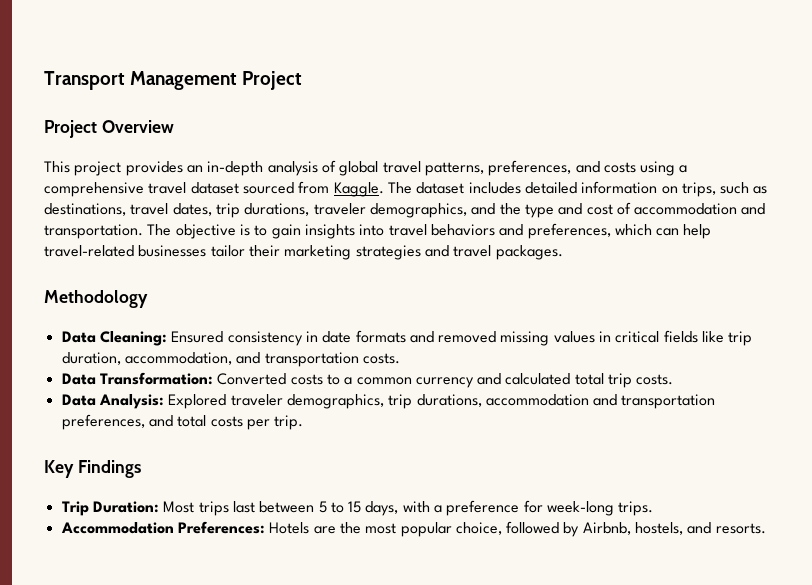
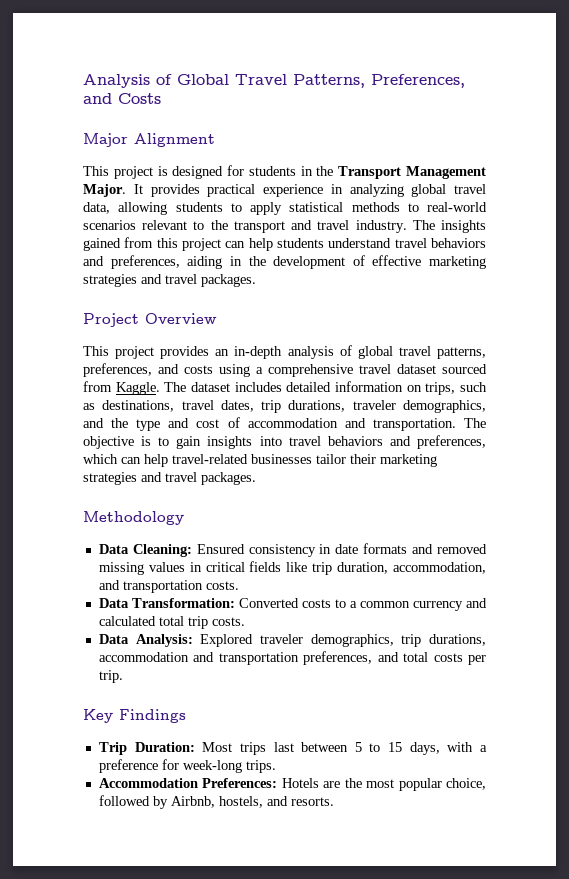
- Transport Management Project
+ Analysis of Global Travel Patterns, Preferences, and Costs
+ Major Alignment
+ This project is designed for students in the Transport Management Major. It provides practical experience in analyzing global travel data, allowing students to apply statistical methods to real-world scenarios relevant to the transport and travel industry. The insights gained from this project can help students understand travel behaviors and preferences, aiding in the development of effective marketing strategies and travel packages.

